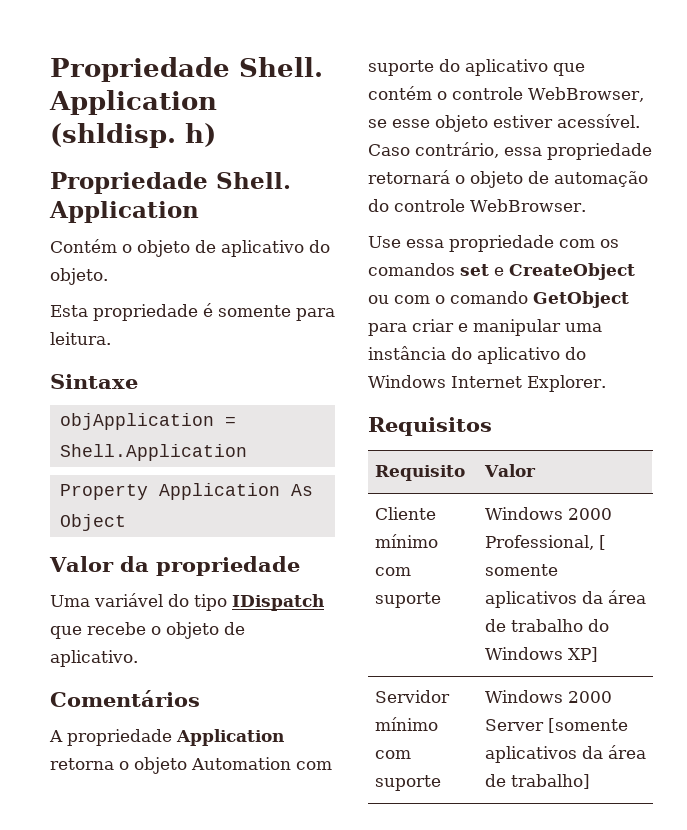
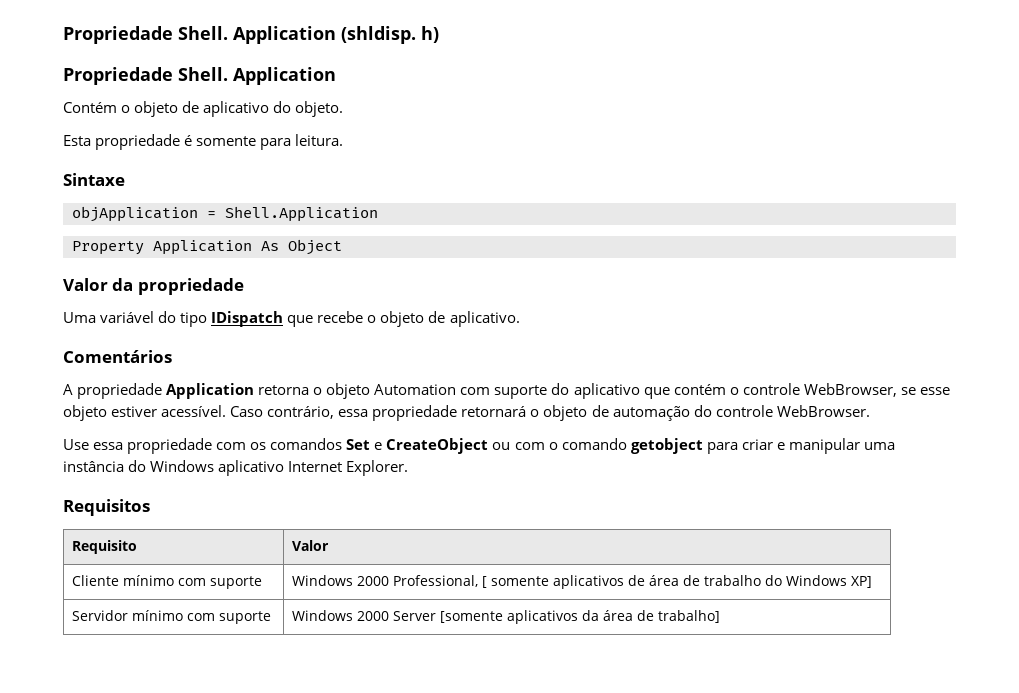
- Use essa propriedade com os comandos set e CreateObject ou com o comando GetObject para criar e manipular uma instância do aplicativo do Windows Internet Explorer.
+ Use essa propriedade com os comandos Set e CreateObject ou com o comando getobject para criar e manipular uma instância do Windows aplicativo Internet Explorer.
- Cliente mínimo com suporte | Windows 2000 Professional, [ somente aplicativos da área de trabalho do Windows XP]
+ Cliente mínimo com suporte | Windows 2000 Professional, [ somente aplicativos de área de trabalho do Windows XP]

